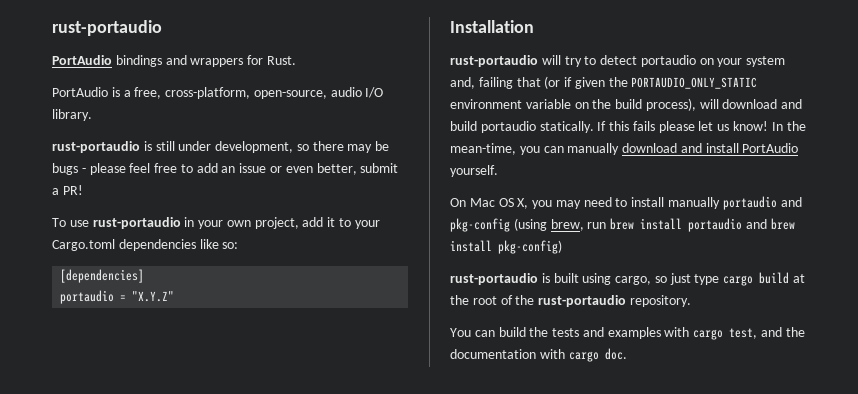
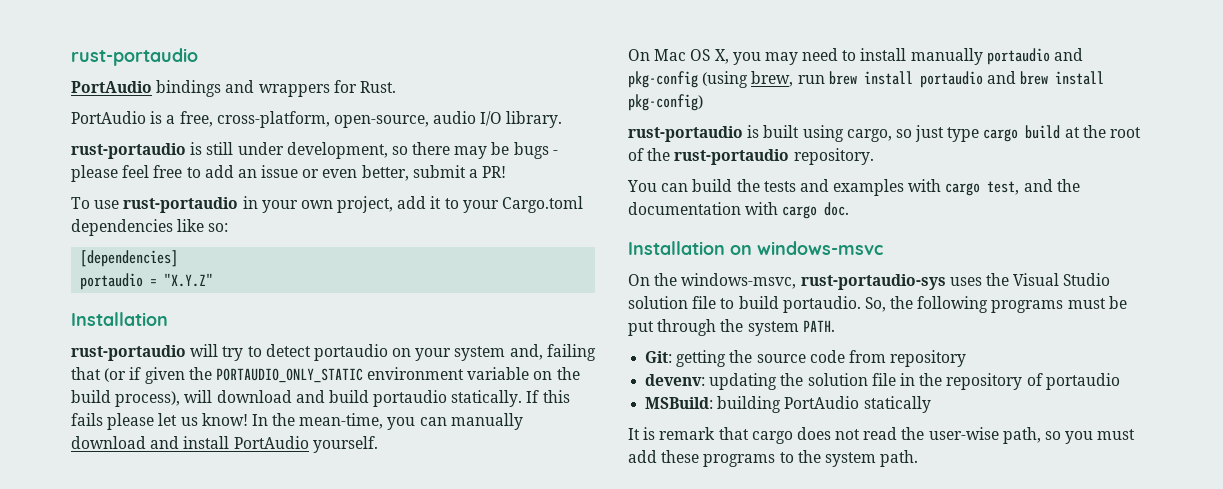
+ Installation on windows-msvc
+ On the windows-msvc, rust-portaudio-sys uses the Visual Studio solution file to build portaudio. So, the following programs must be put through the system PATH.
+ Git: getting the source code from repository
+ devenv: updating the solution file in the repository of portaudio
+ MSBuild: building PortAudio statically
+ It is remark that cargo does not read the user-wise path, so you must add these programs to the system path.

